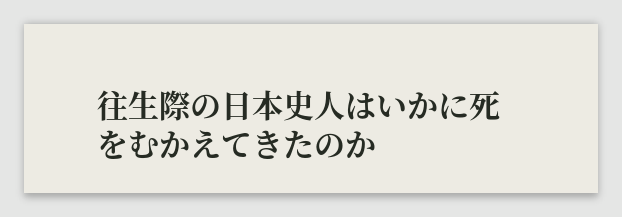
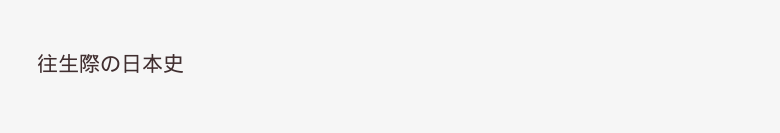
- 往生際の日本史人はいかに死をむかえてきたのか
+ 往生際の日本史

